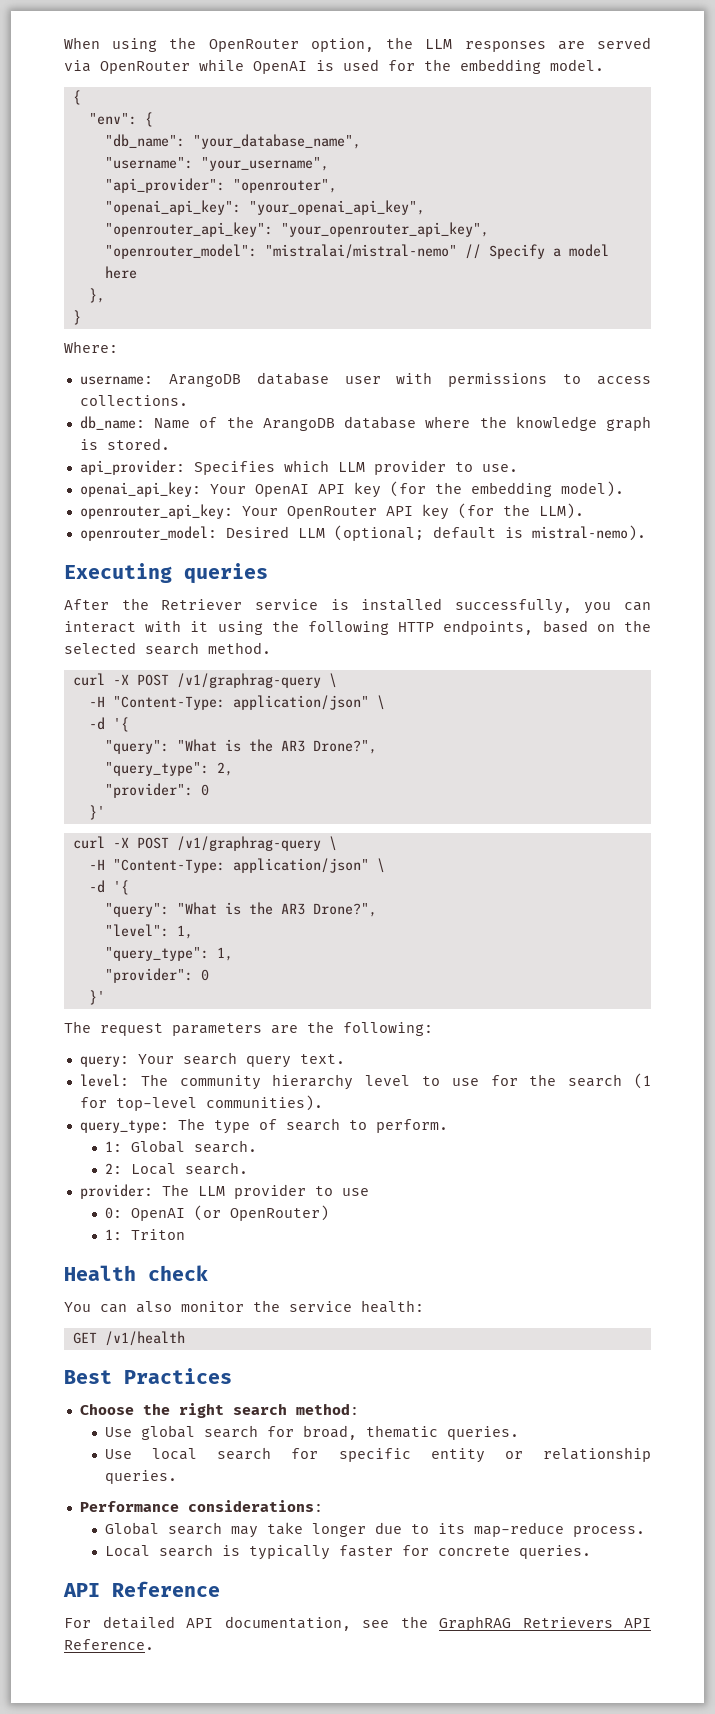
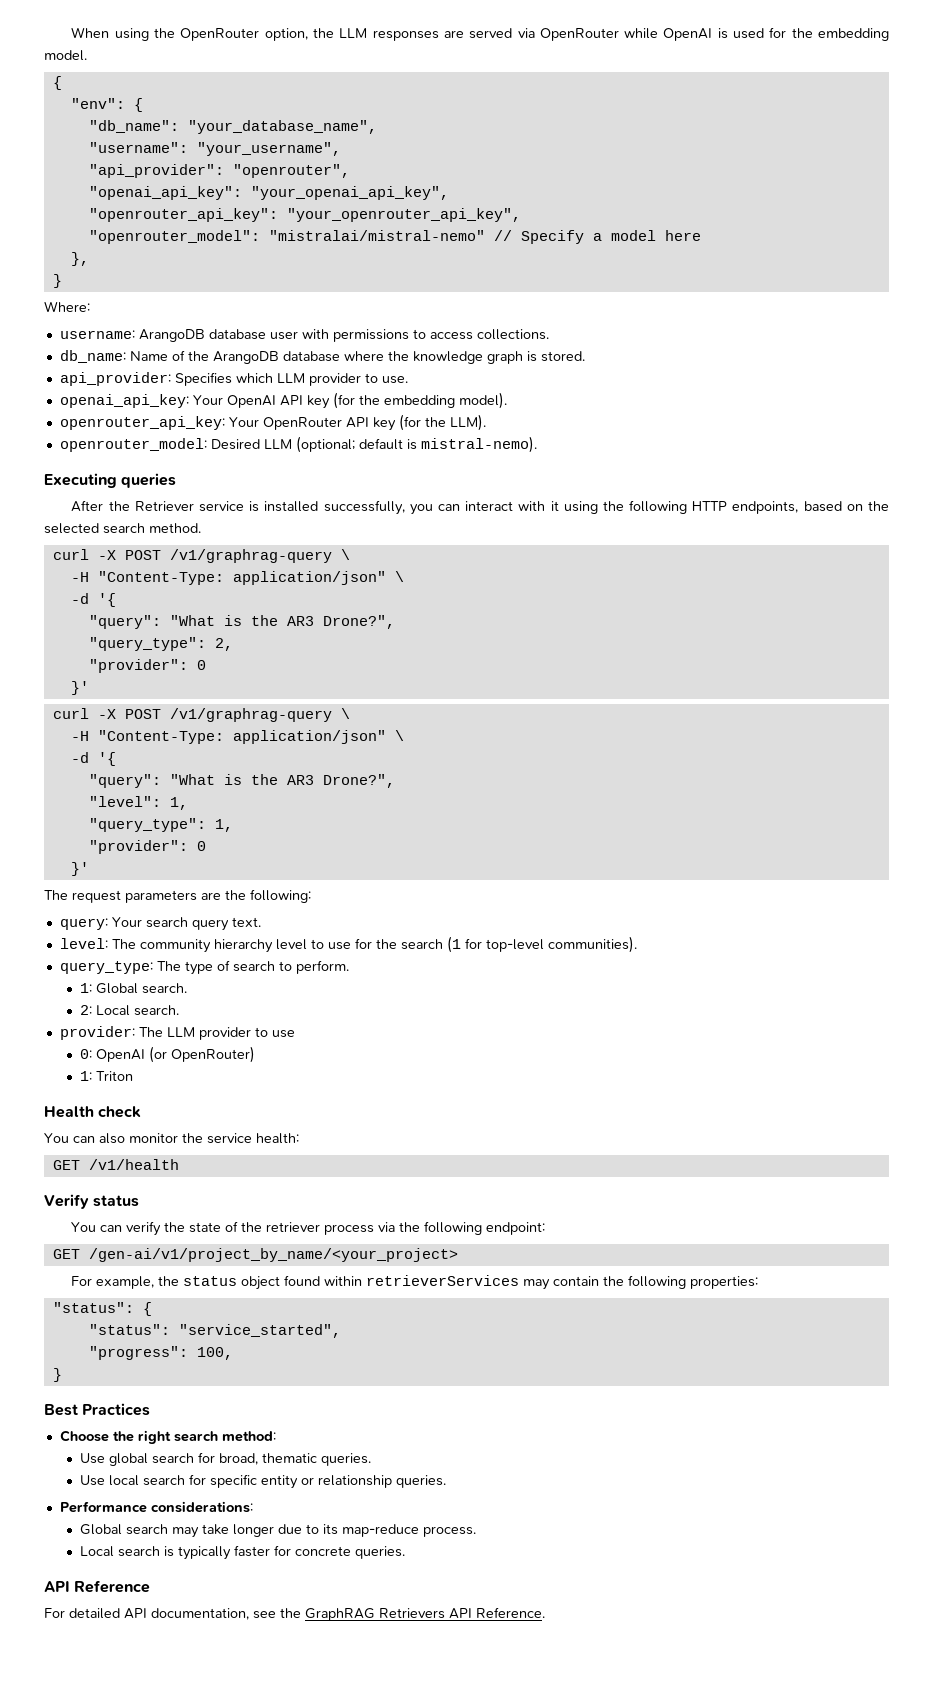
+ Verify status
+ You can verify the state of the retriever process via the following endpoint:
+ GET /gen-ai/v1/project_by_name/<your_project>
+ For example, the status object found within retrieverServices may contain the following properties:
+ "status": {
+ "status": "service_started",
+ "progress": 100,
+ }

